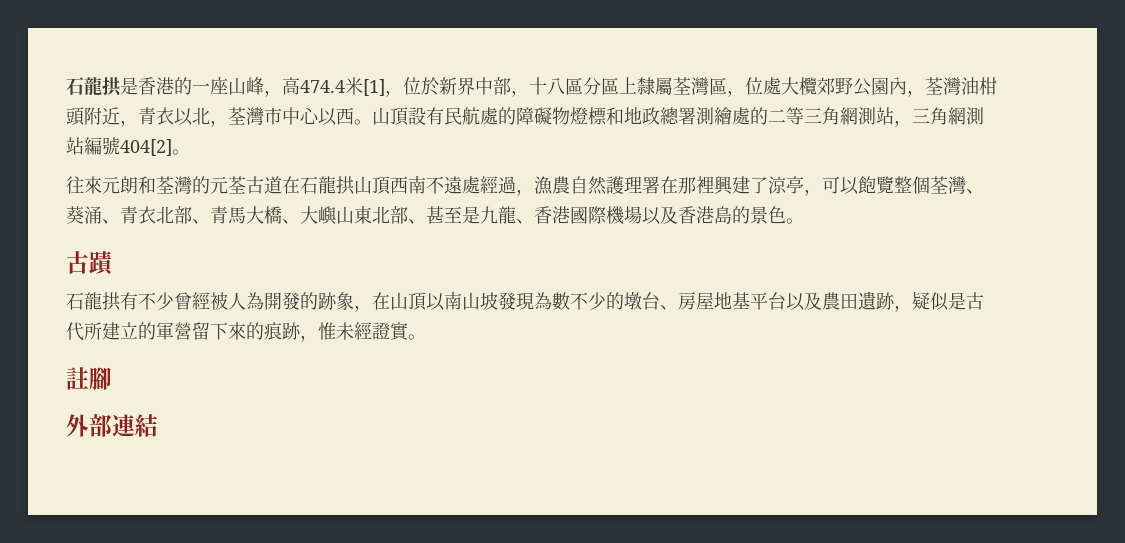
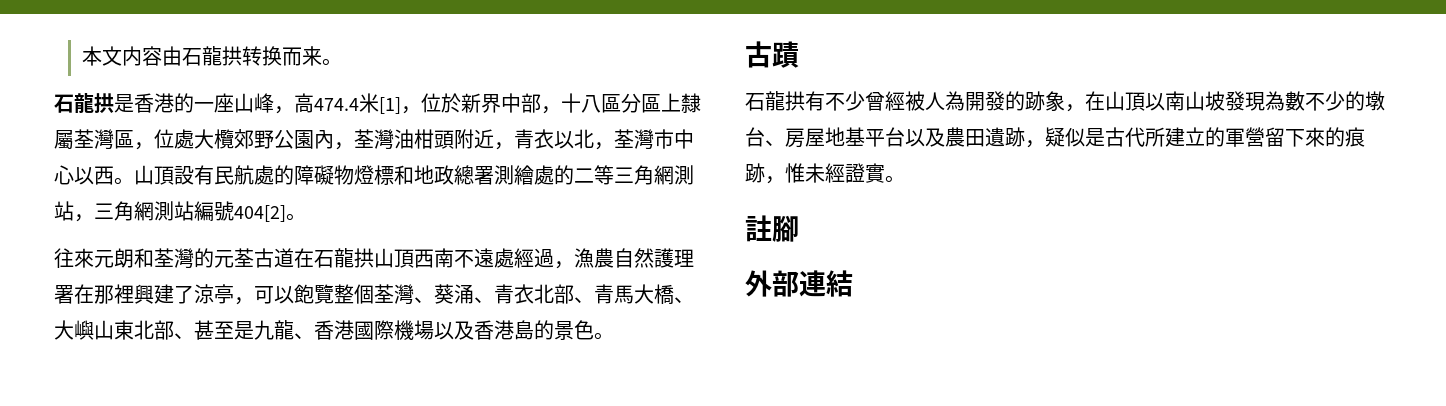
+ 本文内容由石龍拱转换而来。

